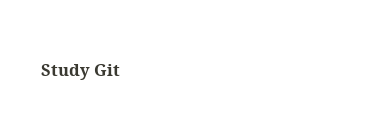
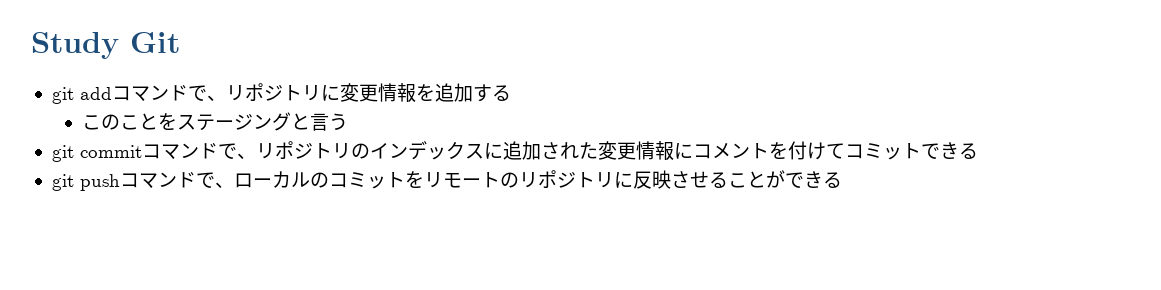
+ git addコマンドで、リポジトリに変更情報を追加する
+ このことをステージングと言う
+ git commitコマンドで、リポジトリのインデックスに追加された変更情報にコメントを付けてコミットできる
+ git pushコマンドで、ローカルのコミットをリモートのリポジトリに反映させることができる

